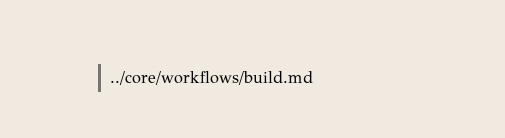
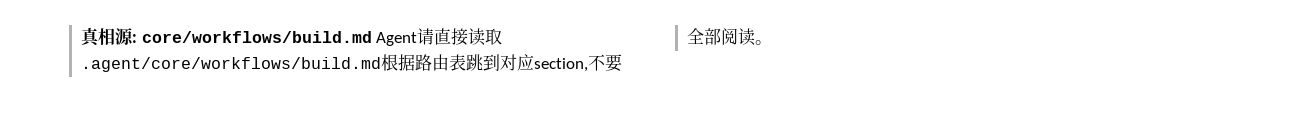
- ../core/workflows/build.md
+ 真相源: core/workflows/build.md Agent请直接读取.agent/core/workflows/build.md根据路由表跳到对应section,不要全部阅读。

